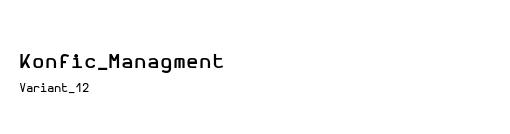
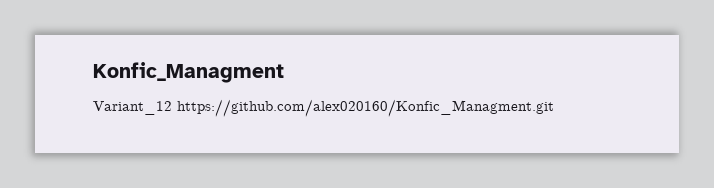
- Variant_12
+ Variant_12 https://github.com/alex020160/Konfic_Managment.git

